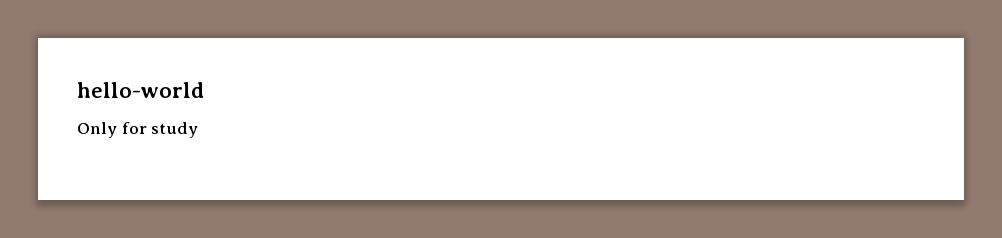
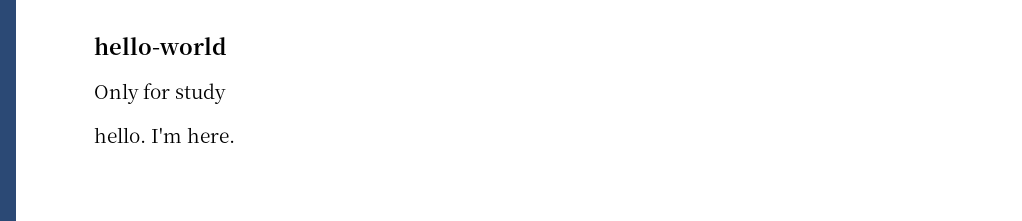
+ hello. I'm here.

